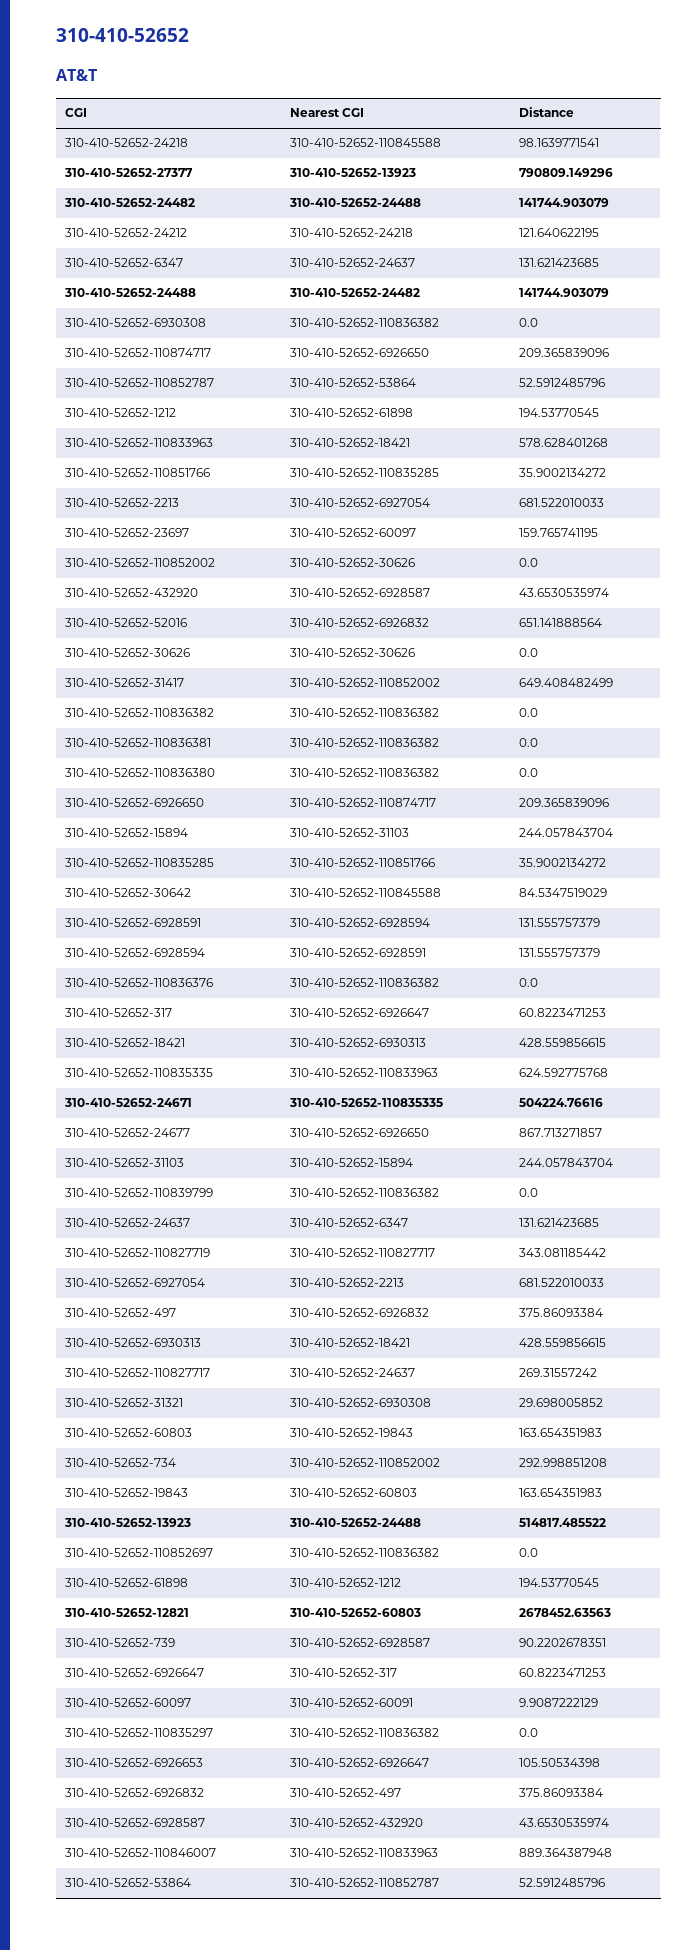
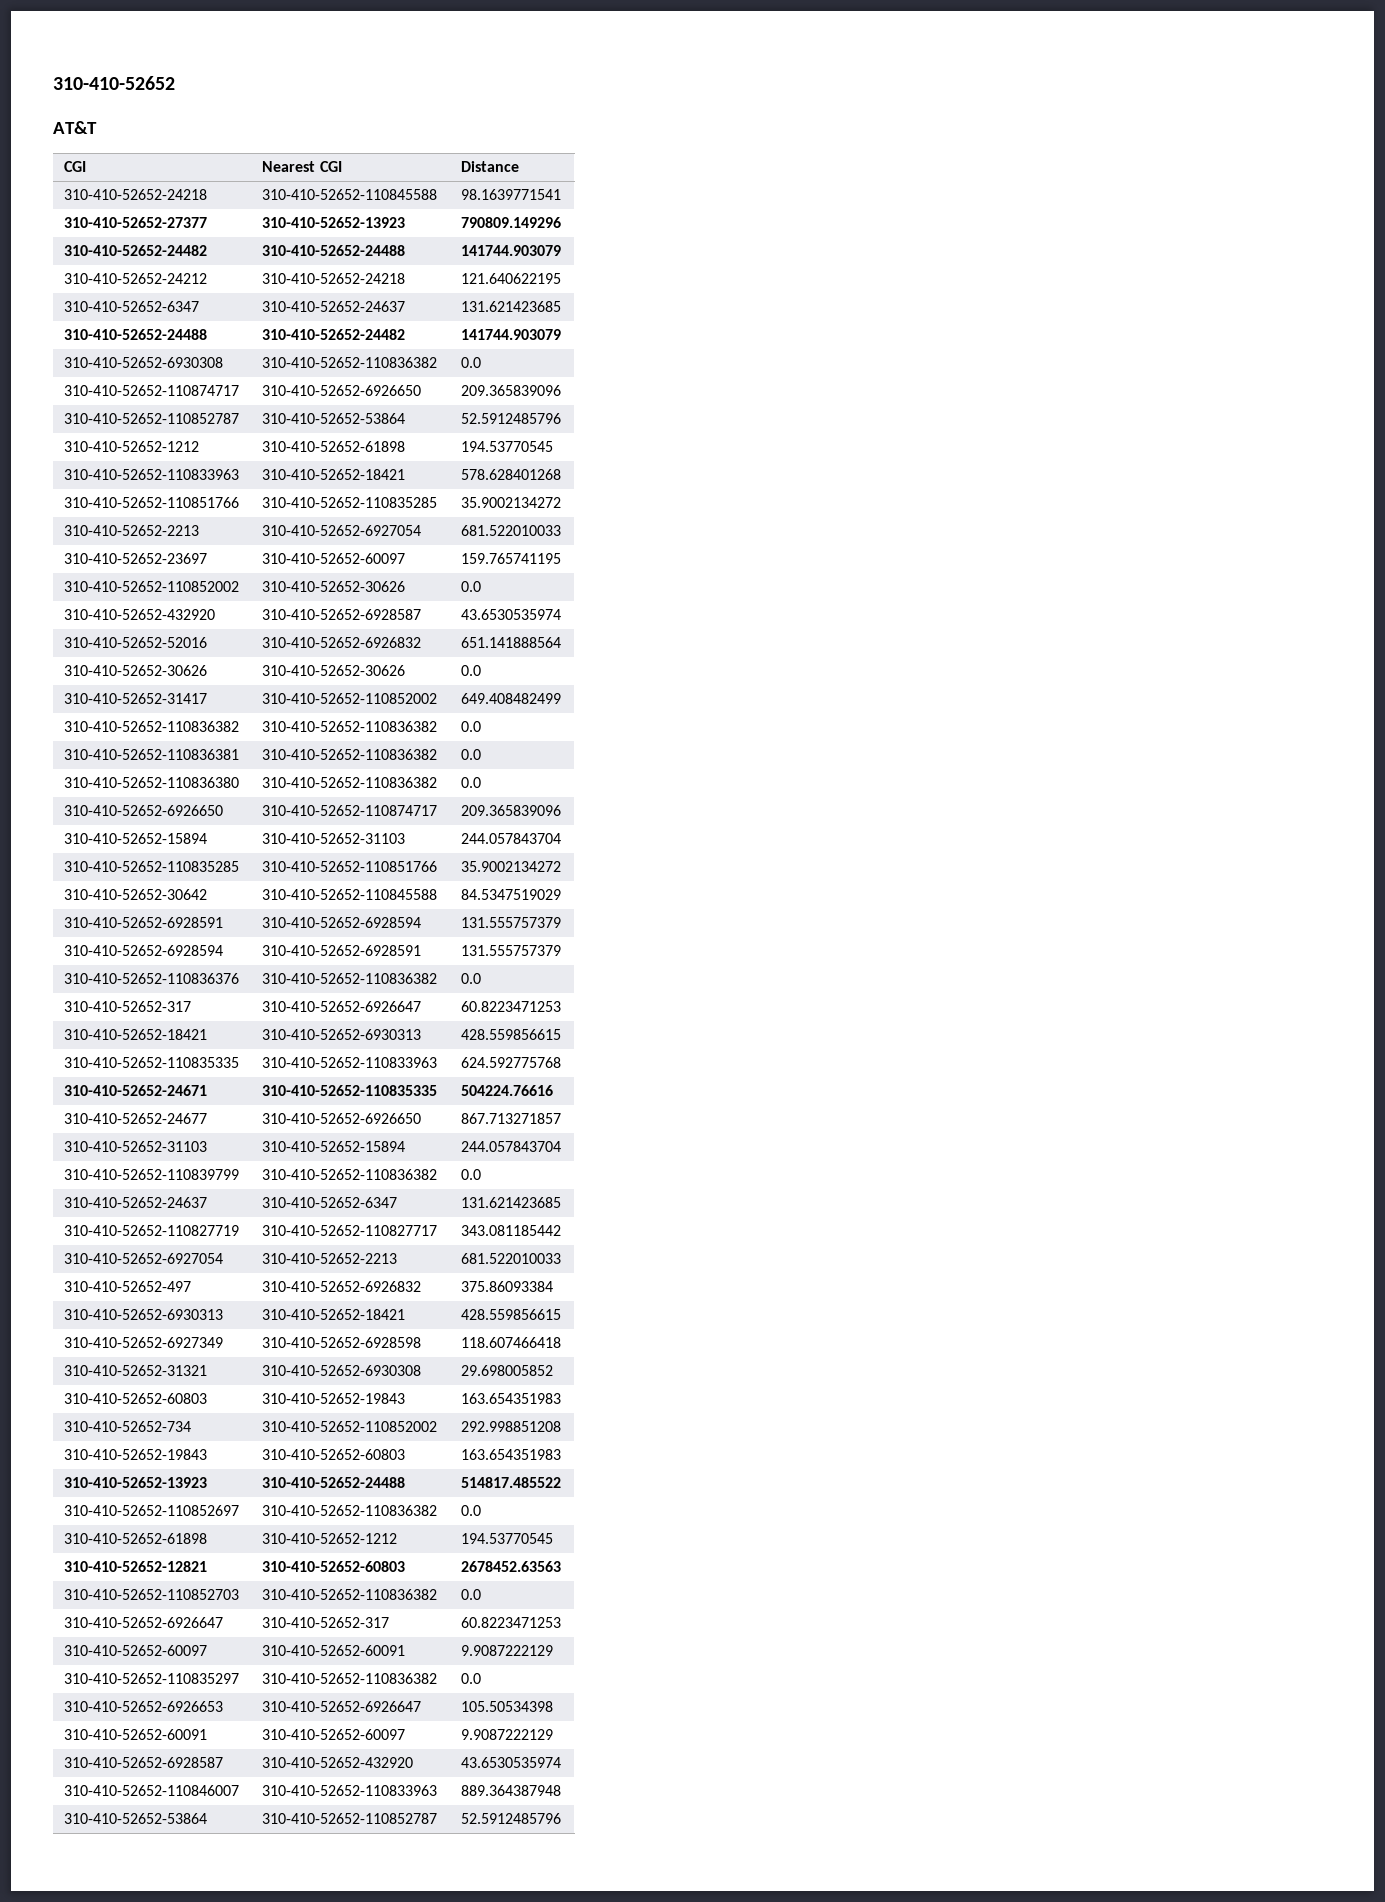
- 310-410-52652-110827717 | 310-410-52652-24637 | 269.31557242
+ 310-410-52652-6927349 | 310-410-52652-6928598 | 118.607466418
- 310-410-52652-739 | 310-410-52652-6928587 | 90.2202678351
+ 310-410-52652-110852703 | 310-410-52652-110836382 | 0.0
- 310-410-52652-6926832 | 310-410-52652-497 | 375.86093384
+ 310-410-52652-60091 | 310-410-52652-60097 | 9.9087222129

